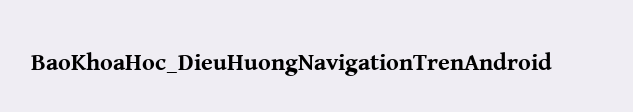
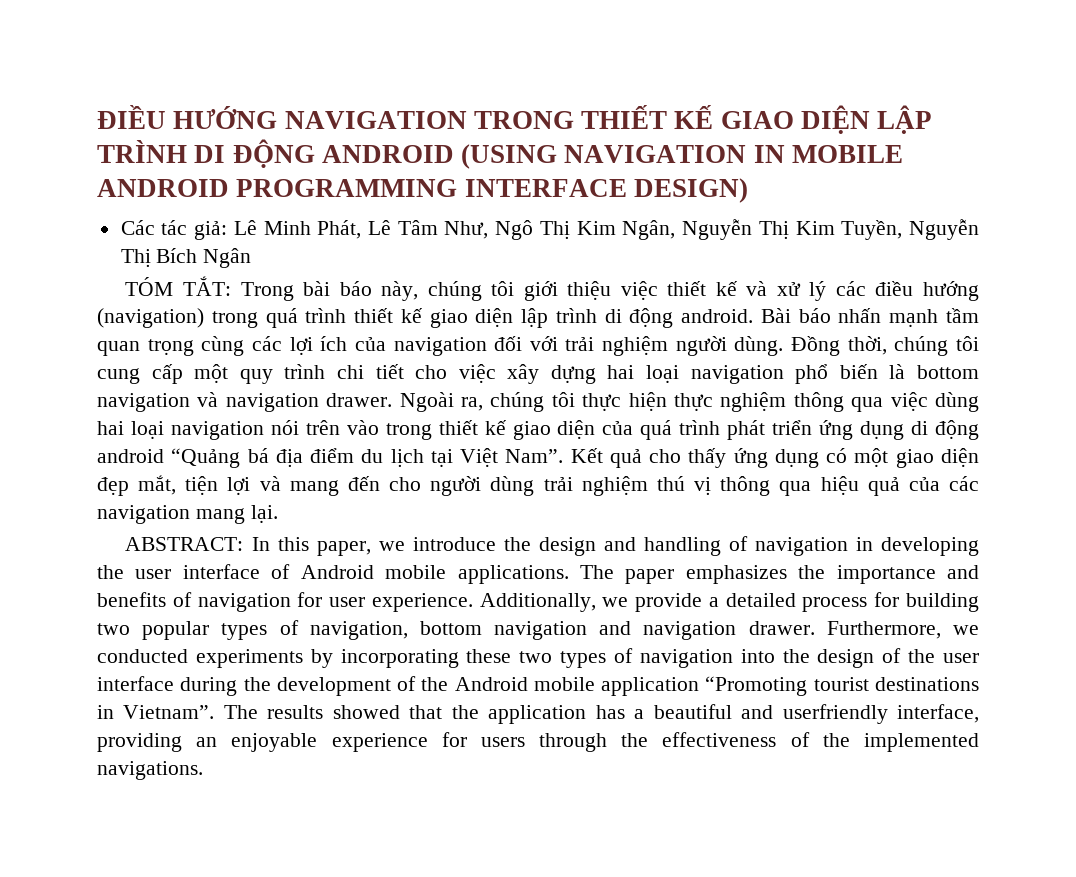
- BaoKhoaHoc_DieuHuongNavigationTrenAndroid
+ ĐIỀU HƯỚNG NAVIGATION TRONG THIẾT KẾ GIAO DIỆN LẬP TRÌNH DI ĐỘNG ANDROID (USING NAVIGATION IN MOBILE ANDROID PROGRAMMING INTERFACE DESIGN)
+ Các tác giả: Lê Minh Phát, Lê Tâm Như, Ngô Thị Kim Ngân, Nguyễn Thị Kim Tuyền, Nguyễn Thị Bích Ngân
+ TÓM TẮT: Trong bài báo này, chúng tôi giới thiệu việc thiết kế và xử lý các điều hướng (navigation) trong quá trình thiết kế giao diện lập trình di động android. Bài báo nhấn mạnh tầm quan trọng cùng các lợi ích của navigation đối với trải nghiệm người dùng. Đồng thời, chúng tôi cung cấp một quy trình chi tiết cho việc xây dựng hai loại navigation phổ biến là bottom navigation và navigation drawer. Ngoài ra, chúng tôi thực hiện thực nghiệm thông qua việc dùng hai loại navigation nói trên vào trong thiết kế giao diện của quá trình phát triển ứng dụng di động android “Quảng bá địa điểm du lịch tại Việt Nam”. Kết quả cho thấy ứng dụng có một giao diện đẹp mắt, tiện lợi và mang đến cho người dùng trải nghiệm thú vị thông qua hiệu quả của các navigation mang lại.
+ ABSTRACT: In this paper, we introduce the design and handling of navigation in developing the user interface of Android mobile applications. The paper emphasizes the importance and benefits of navigation for user experience. Additionally, we provide a detailed process for building two popular types of navigation, bottom navigation and navigation drawer. Furthermore, we conducted experiments by incorporating these two types of navigation into the design of the user interface during the development of the Android mobile application “Promoting tourist destinations in Vietnam”. The results showed that the application has a beautiful and userfriendly interface, providing an enjoyable experience for users through the effectiveness of the implemented navigations.

